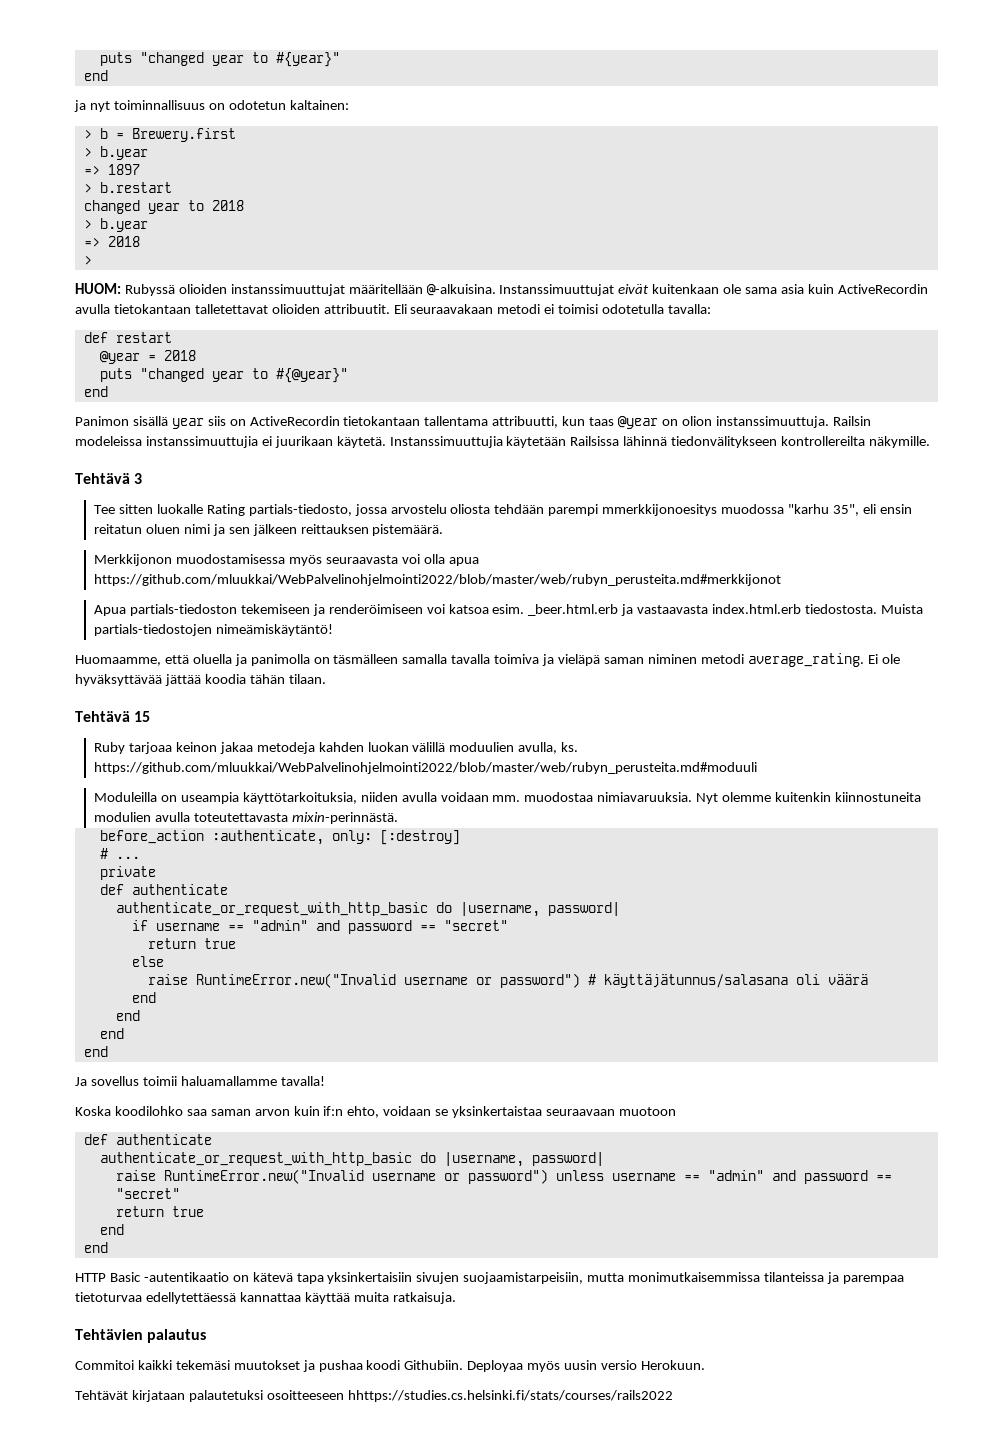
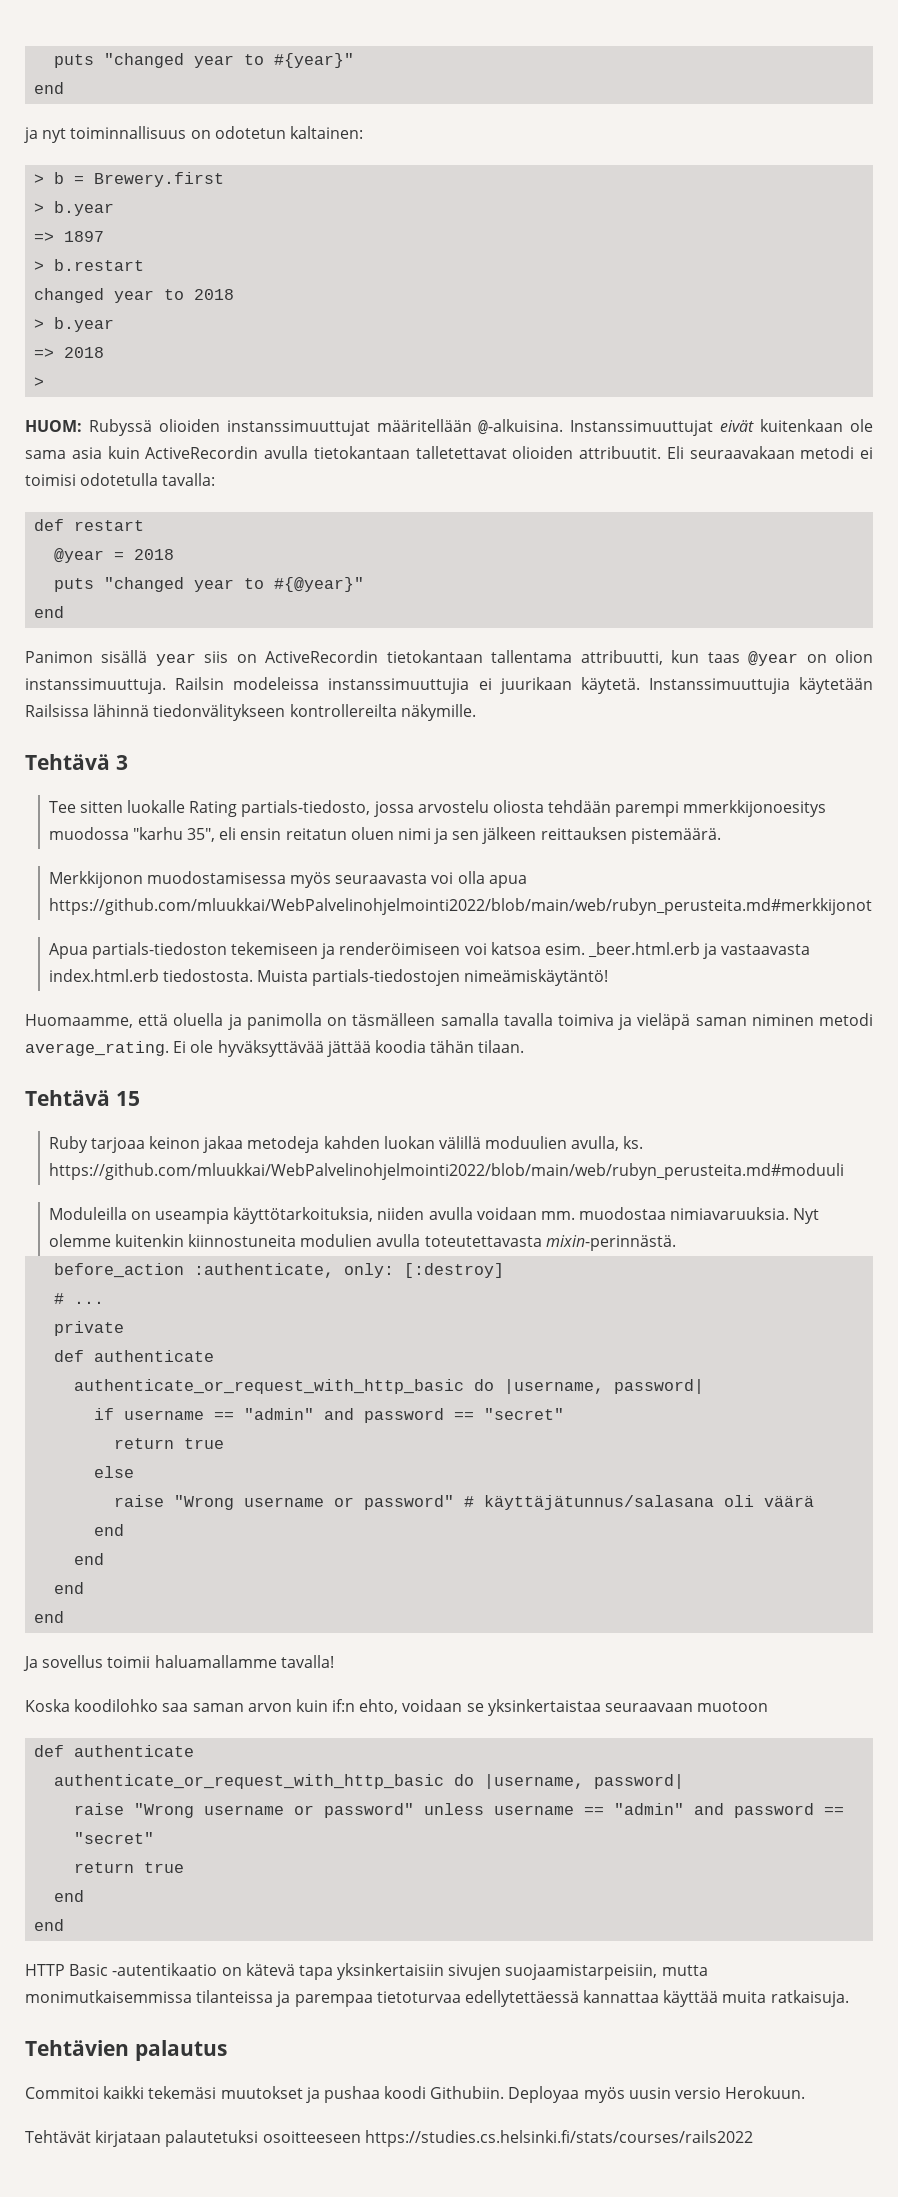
- Merkkijonon muodostamisessa myös seuraavasta voi olla apua https://github.com/mluukkai/WebPalvelinohjelmointi2022/blob/master/web/rubyn_perusteita.md#merkkijonot
+ Merkkijonon muodostamisessa myös seuraavasta voi olla apua https://github.com/mluukkai/WebPalvelinohjelmointi2022/blob/main/web/rubyn_perusteita.md#merkkijonot
- Ruby tarjoaa keinon jakaa metodeja kahden luokan välillä moduulien avulla, ks. https://github.com/mluukkai/WebPalvelinohjelmointi2022/blob/master/web/rubyn_perusteita.md#moduuli
+ Ruby tarjoaa keinon jakaa metodeja kahden luokan välillä moduulien avulla, ks. https://github.com/mluukkai/WebPalvelinohjelmointi2022/blob/main/web/rubyn_perusteita.md#moduuli
- raise RuntimeError.new("Invalid username or password") # käyttäjätunnus/salasana oli väärä
+ raise "Wrong username or password" # käyttäjätunnus/salasana oli väärä
- raise RuntimeError.new("Invalid username or password") unless username == "admin" and password == "secret"
+ raise "Wrong username or password" unless username == "admin" and password == "secret"
- Tehtävät kirjataan palautetuksi osoitteeseen hhttps://studies.cs.helsinki.fi/stats/courses/rails2022
+ Tehtävät kirjataan palautetuksi osoitteeseen https://studies.cs.helsinki.fi/stats/courses/rails2022

